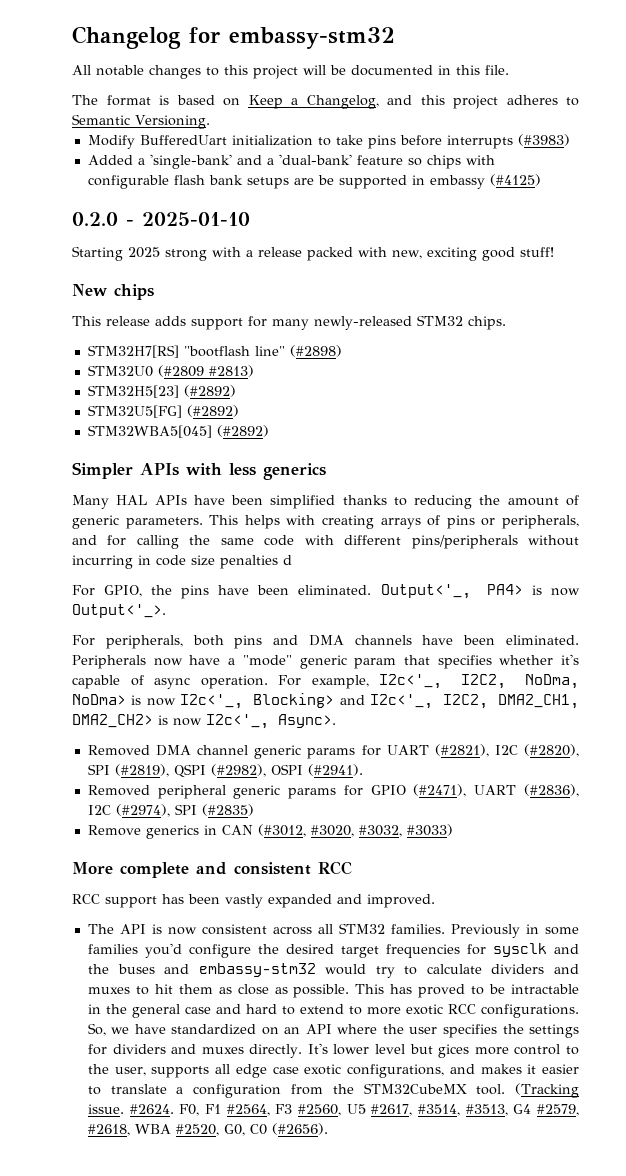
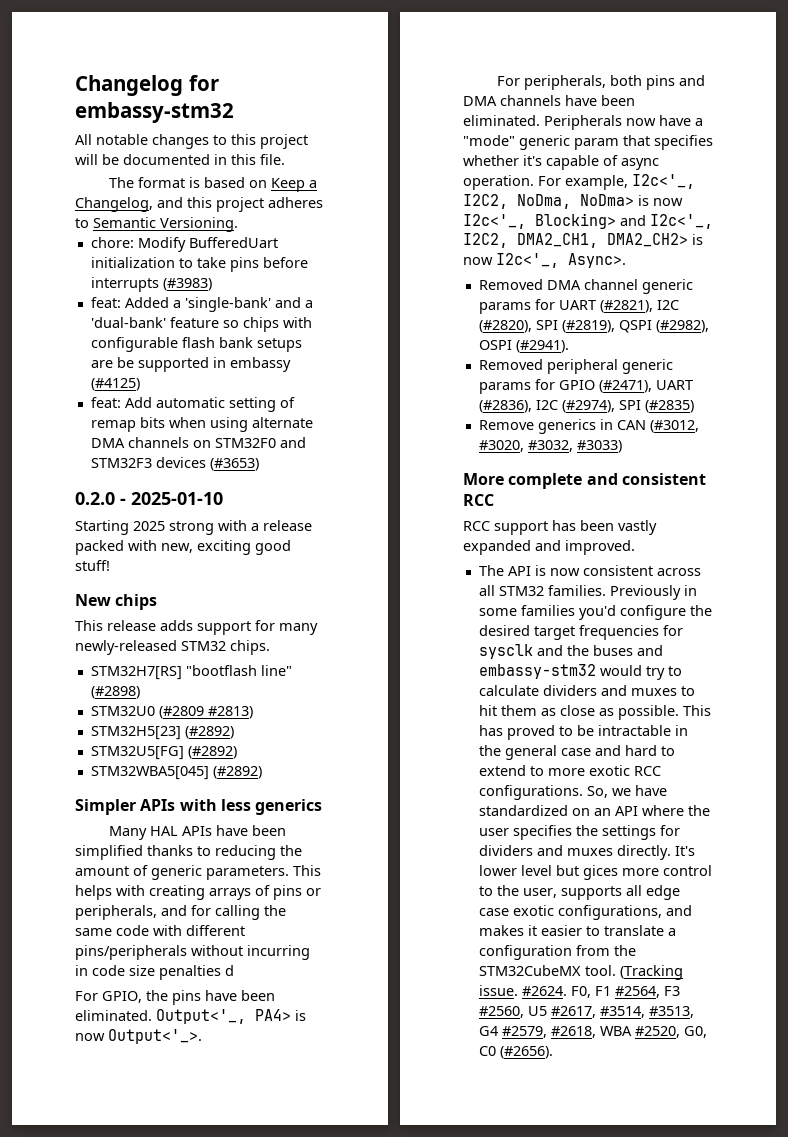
- Modify BufferedUart initialization to take pins before interrupts (#3983)
+ chore: Modify BufferedUart initialization to take pins before interrupts (#3983)
- Added a 'single-bank' and a 'dual-bank' feature so chips with configurable flash bank setups are be supported in embassy (#4125)
+ feat: Added a 'single-bank' and a 'dual-bank' feature so chips with configurable flash bank setups are be supported in embassy (#4125)
+ feat: Add automatic setting of remap bits when using alternate DMA channels on STM32F0 and STM32F3 devices (#3653)

